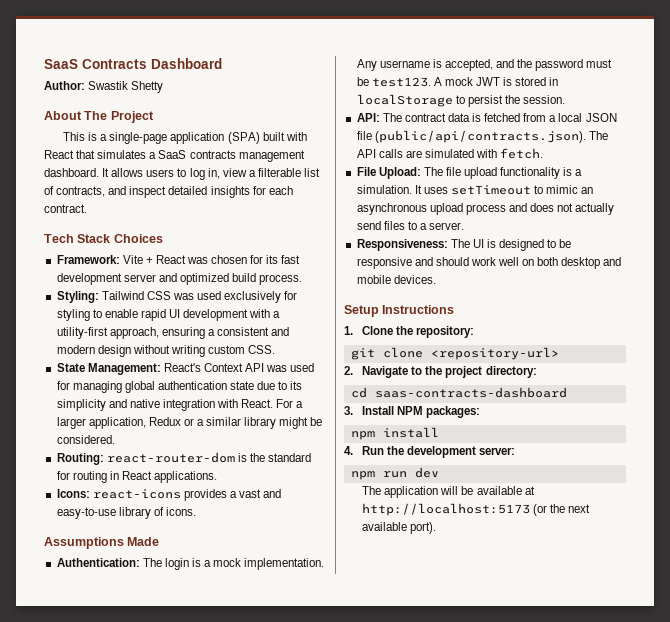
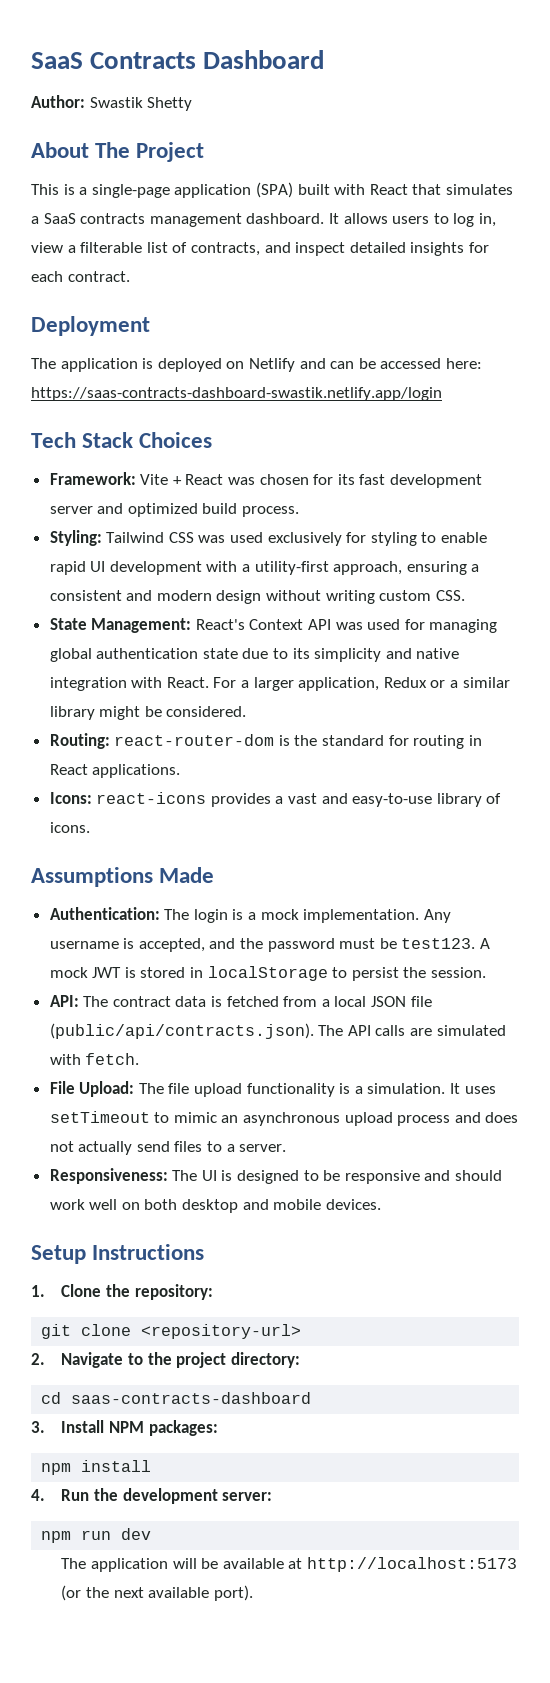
+ Deployment
+ The application is deployed on Netlify and can be accessed here: https://saas-contracts-dashboard-swastik.netlify.app/login

